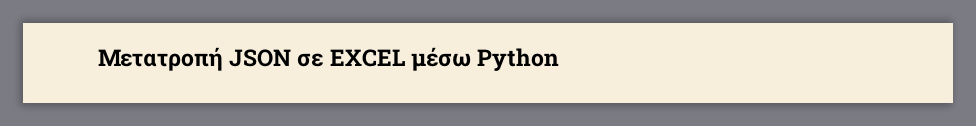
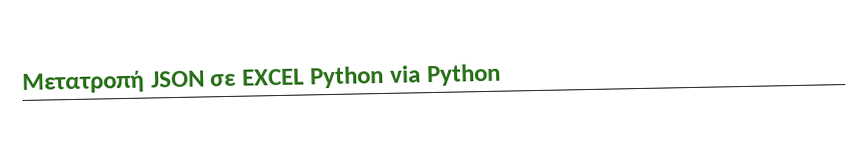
- Μετατροπή JSON σε EXCEL μέσω Python
+ Μετατροπή JSON σε EXCEL Python via Python

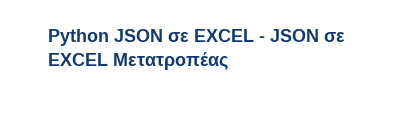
- Μετατροπή JSON σε EXCEL Python via Python
+ Python JSON σε EXCEL - JSON σε EXCEL Μετατροπέας

